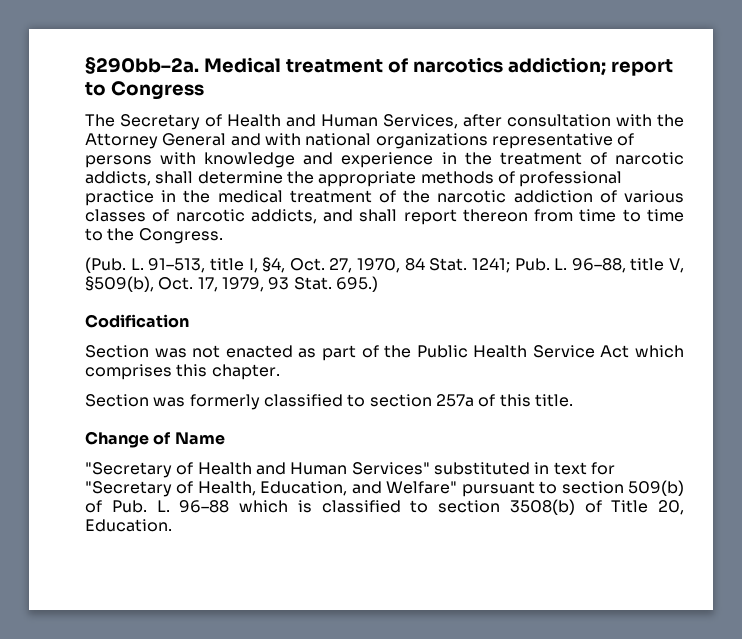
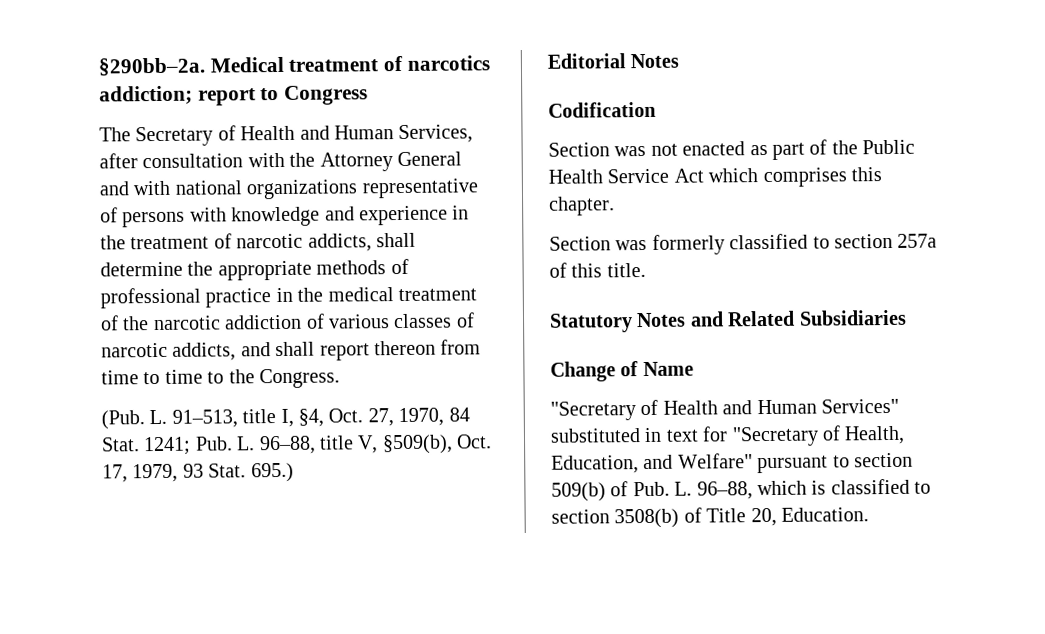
+ Editorial Notes
+ Statutory Notes and Related Subsidiaries
- "Secretary of Health and Human Services" substituted in text for "Secretary of Health, Education, and Welfare" pursuant to section 509(b) of Pub. L. 96–88 which is classified to section 3508(b) of Title 20, Education.
+ "Secretary of Health and Human Services" substituted in text for "Secretary of Health, Education, and Welfare" pursuant to section 509(b) of Pub. L. 96–88, which is classified to section 3508(b) of Title 20, Education.

